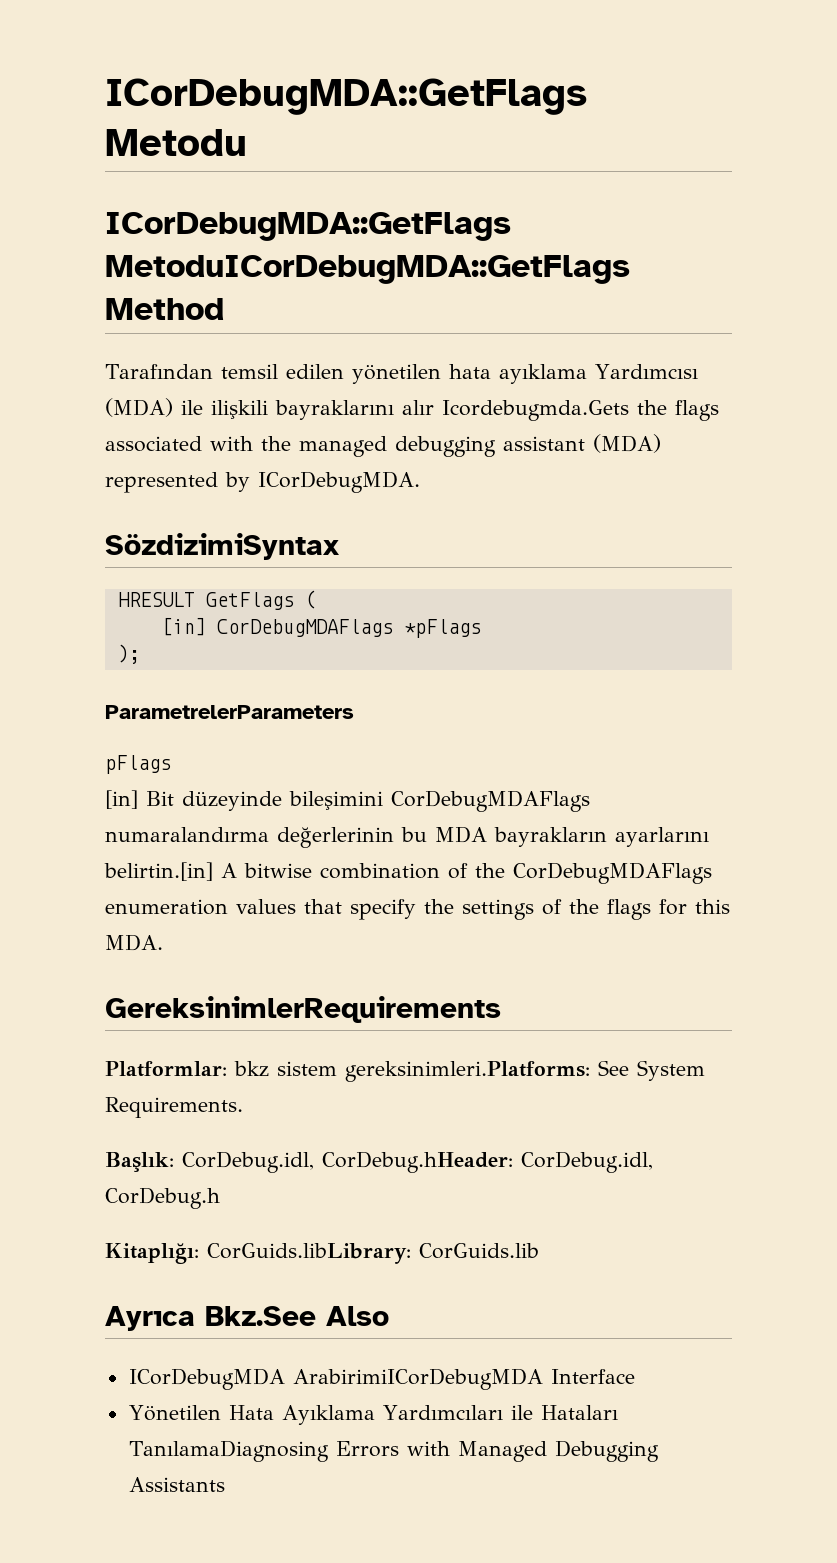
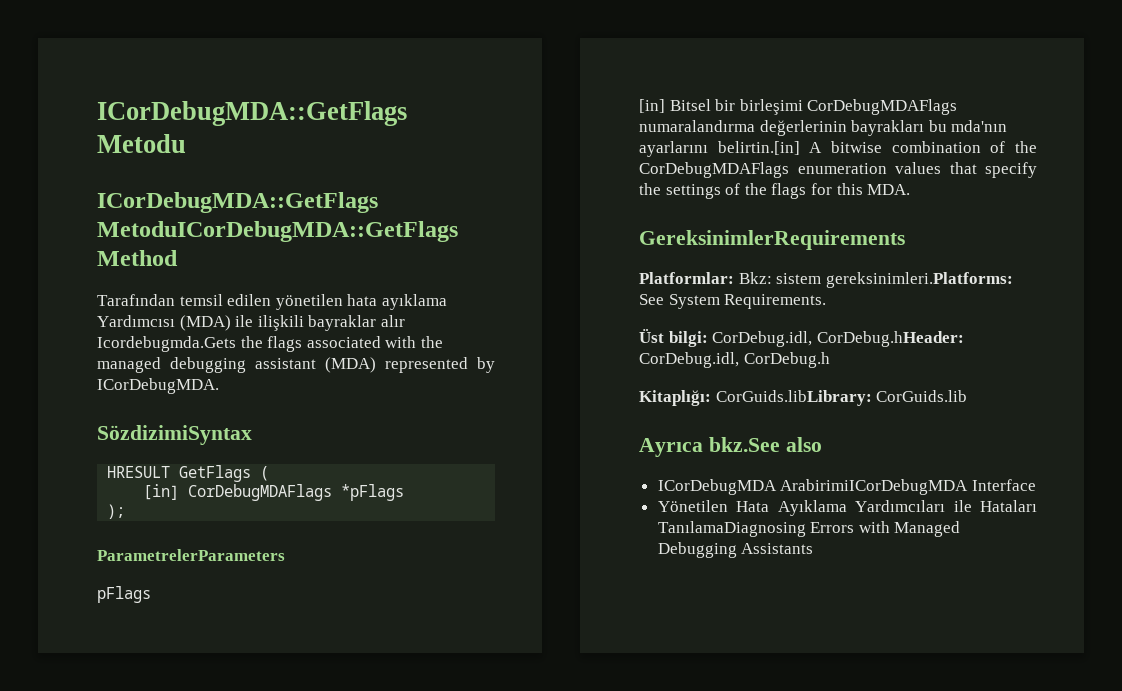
- Tarafından temsil edilen yönetilen hata ayıklama Yardımcısı (MDA) ile ilişkili bayraklarını alır Icordebugmda.Gets the flags associated with the managed debugging assistant (MDA) represented by ICorDebugMDA.
+ Tarafından temsil edilen yönetilen hata ayıklama Yardımcısı (MDA) ile ilişkili bayraklar alır Icordebugmda.Gets the flags associated with the managed debugging assistant (MDA) represented by ICorDebugMDA.
- [in] Bit düzeyinde bileşimini CorDebugMDAFlags numaralandırma değerlerinin bu MDA bayrakların ayarlarını belirtin.[in] A bitwise combination of the CorDebugMDAFlags enumeration values that specify the settings of the flags for this MDA.
+ [in] Bitsel bir birleşimi CorDebugMDAFlags numaralandırma değerlerinin bayrakları bu mda'nın ayarlarını belirtin.[in] A bitwise combination of the CorDebugMDAFlags enumeration values that specify the settings of the flags for this MDA.
- Platformlar: bkz sistem gereksinimleri.Platforms: See System Requirements.
+ Platformlar: Bkz: sistem gereksinimleri.Platforms: See System Requirements.
- Başlık: CorDebug.idl, CorDebug.hHeader: CorDebug.idl, CorDebug.h
+ Üst bilgi: CorDebug.idl, CorDebug.hHeader: CorDebug.idl, CorDebug.h
- Ayrıca Bkz.See Also
+ Ayrıca bkz.See also

